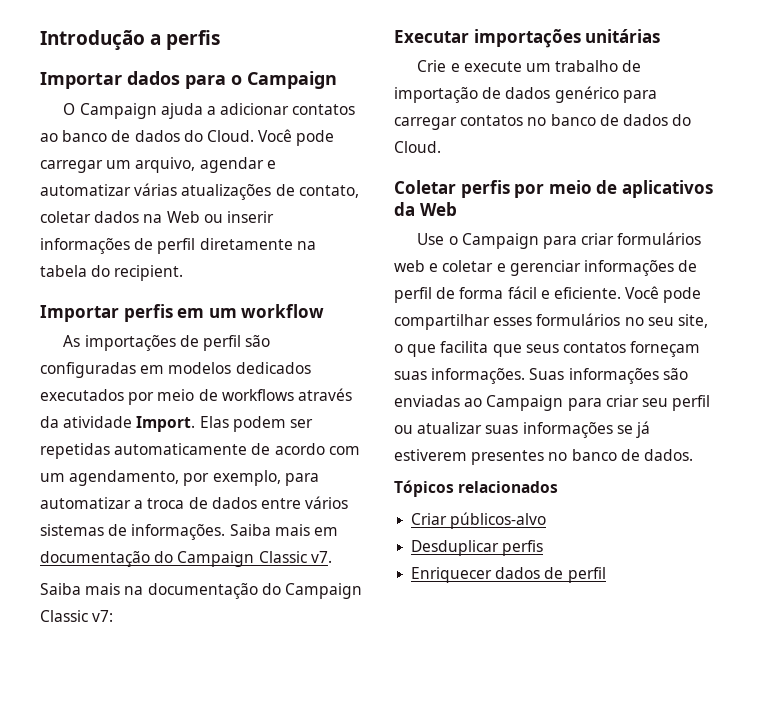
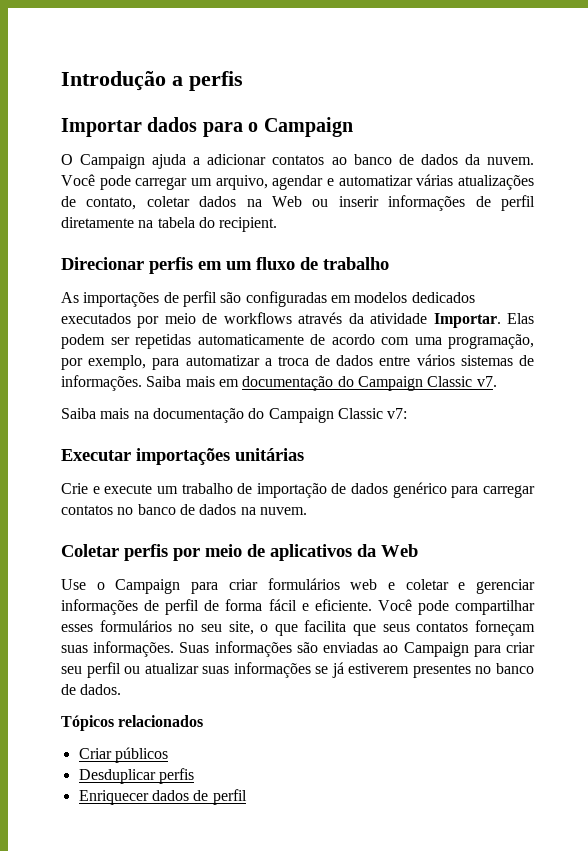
- O Campaign ajuda a adicionar contatos ao banco de dados do Cloud.
+ O Campaign ajuda a adicionar contatos ao banco de dados da nuvem.
- Importar perfis em um workflow
+ Direcionar perfis em um fluxo de trabalho
- As importações de perfil são configuradas em modelos dedicados executados por meio de workflows através da atividade Import.
+ As importações de perfil são configuradas em modelos dedicados executados por meio de workflows através da atividade Importar.
- Elas podem ser repetidas automaticamente de acordo com um agendamento, por exemplo, para automatizar a troca de dados entre vários sistemas de informações.
+ Elas podem ser repetidas automaticamente de acordo com uma programação, por exemplo, para automatizar a troca de dados entre vários sistemas de informações.
- Crie e execute um trabalho de importação de dados genérico para carregar contatos no banco de dados do Cloud.
+ Crie e execute um trabalho de importação de dados genérico para carregar contatos no banco de dados na nuvem.
- Criar públicos-alvo
+ Criar públicos

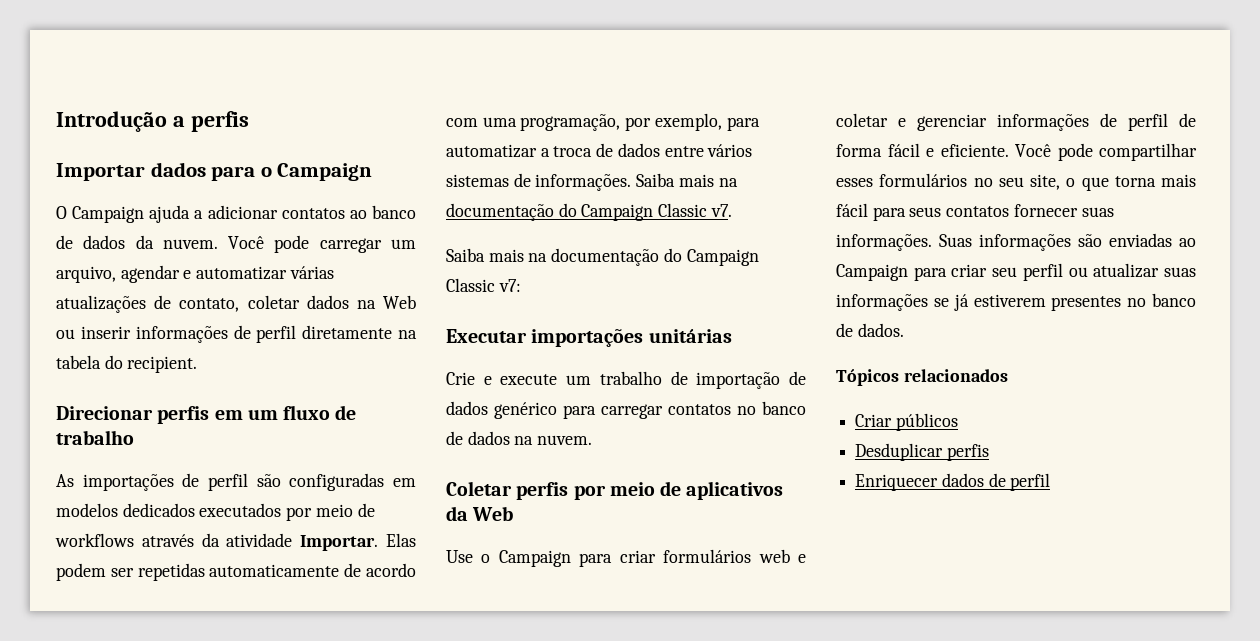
- Saiba mais em documentação do Campaign Classic v7.
+ Saiba mais na documentação do Campaign Classic v7.
- Você pode compartilhar esses formulários no seu site, o que facilita que seus contatos forneçam suas informações.
+ Você pode compartilhar esses formulários no seu site, o que torna mais fácil para seus contatos fornecer suas informações.

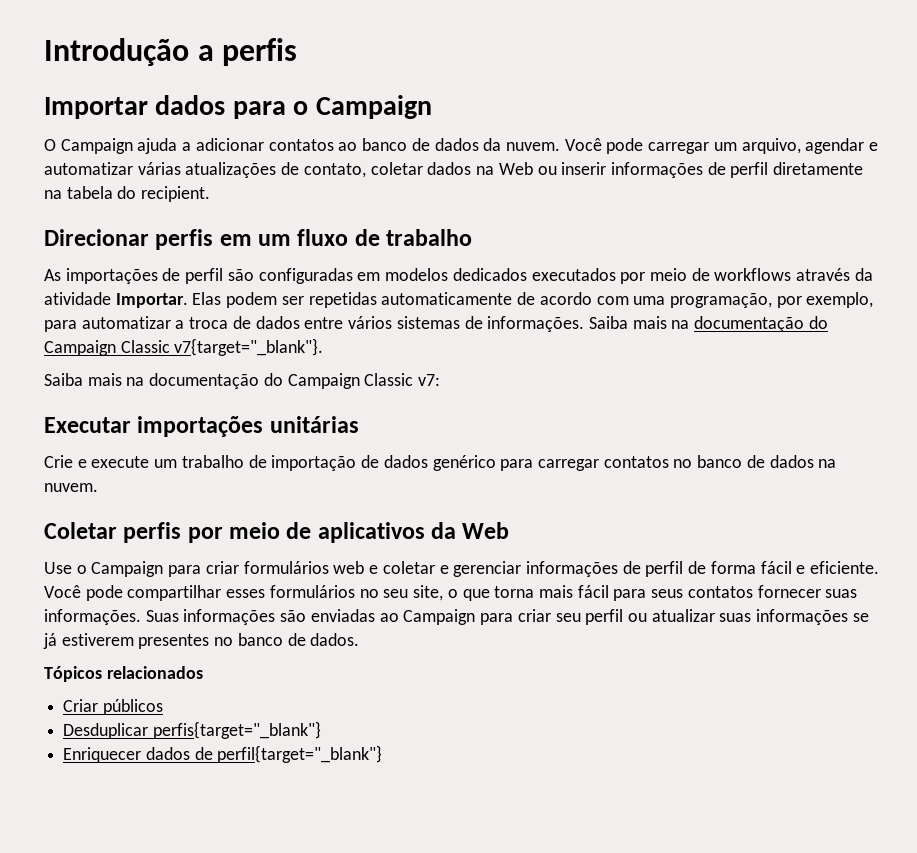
- Saiba mais na documentação do Campaign Classic v7.
+ Saiba mais na documentação do Campaign Classic v7{target="_blank"}.
- Desduplicar perfis
+ Desduplicar perfis{target="_blank"}
- Enriquecer dados de perfil
+ Enriquecer dados de perfil{target="_blank"}

